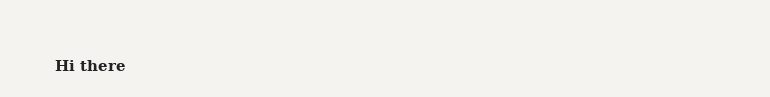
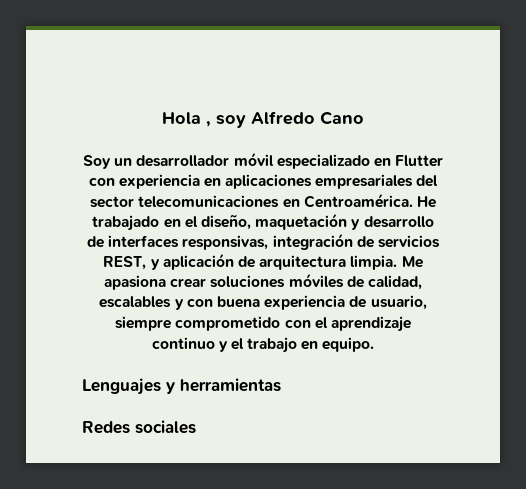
- Hi there
+ Hola , soy Alfredo Cano
+ Soy un desarrollador móvil especializado en Flutter con experiencia en aplicaciones empresariales del sector telecomunicaciones en Centroamérica. He trabajado en el diseño, maquetación y desarrollo de interfaces responsivas, integración de servicios REST, y aplicación de arquitectura limpia. Me apasiona crear soluciones móviles de calidad, escalables y con buena experiencia de usuario, siempre comprometido con el aprendizaje continuo y el trabajo en equipo.
+ Lenguajes y herramientas
+ Redes sociales

